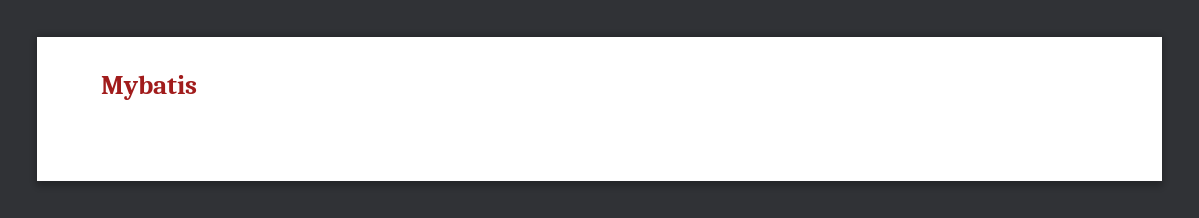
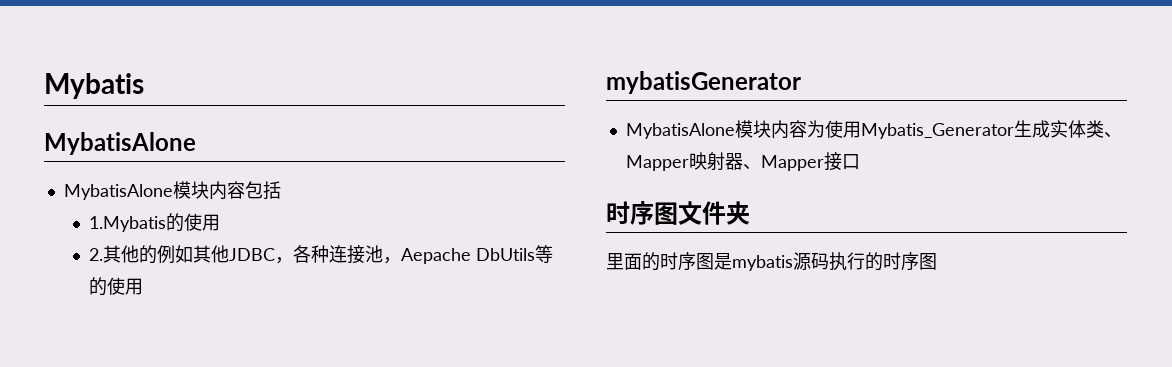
  Mybatis
+ MybatisAlone
+ MybatisAlone模块内容包括
+ 1.Mybatis的使用
+ 2.其他的例如其他JDBC，各种连接池，Aepache DbUtils等的使用
+ mybatisGenerator
+ MybatisAlone模块内容为使用Mybatis_Generator生成实体类、Mapper映射器、Mapper接口
+ 时序图文件夹
+ 里面的时序图是mybatis源码执行的时序图

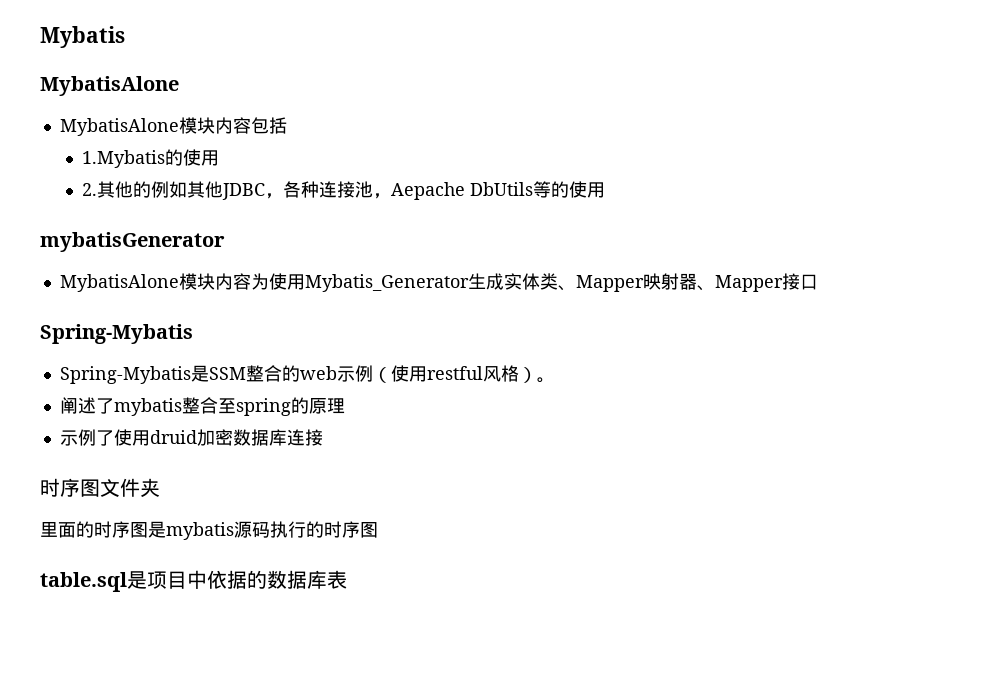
  MybatisAlone模块内容为使用Mybatis_Generator生成实体类、Mapper映射器、Mapper接口
+ Spring-Mybatis
+ Spring-Mybatis是SSM整合的web示例（使用restful风格）。
+ 阐述了mybatis整合至spring的原理
+ 示例了使用druid加密数据库连接
+ table.sql是项目中依据的数据库表

